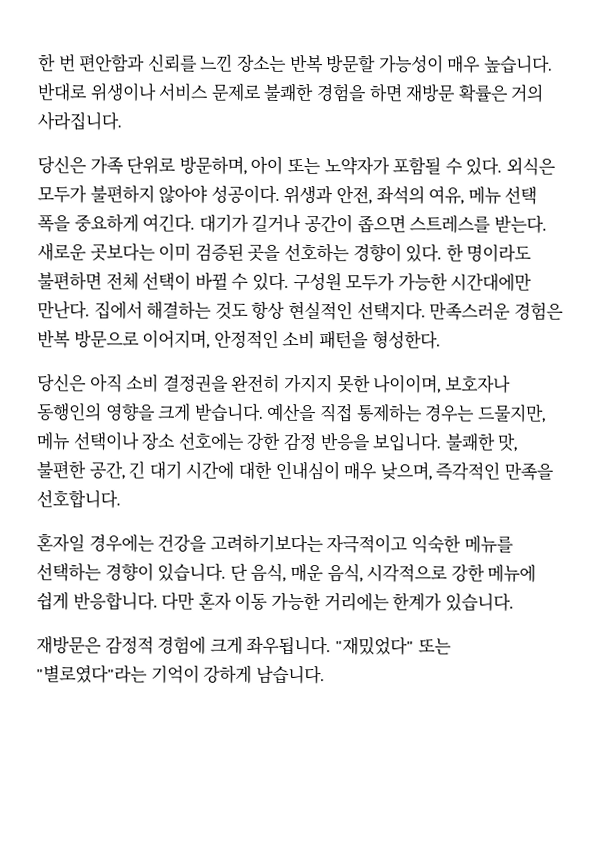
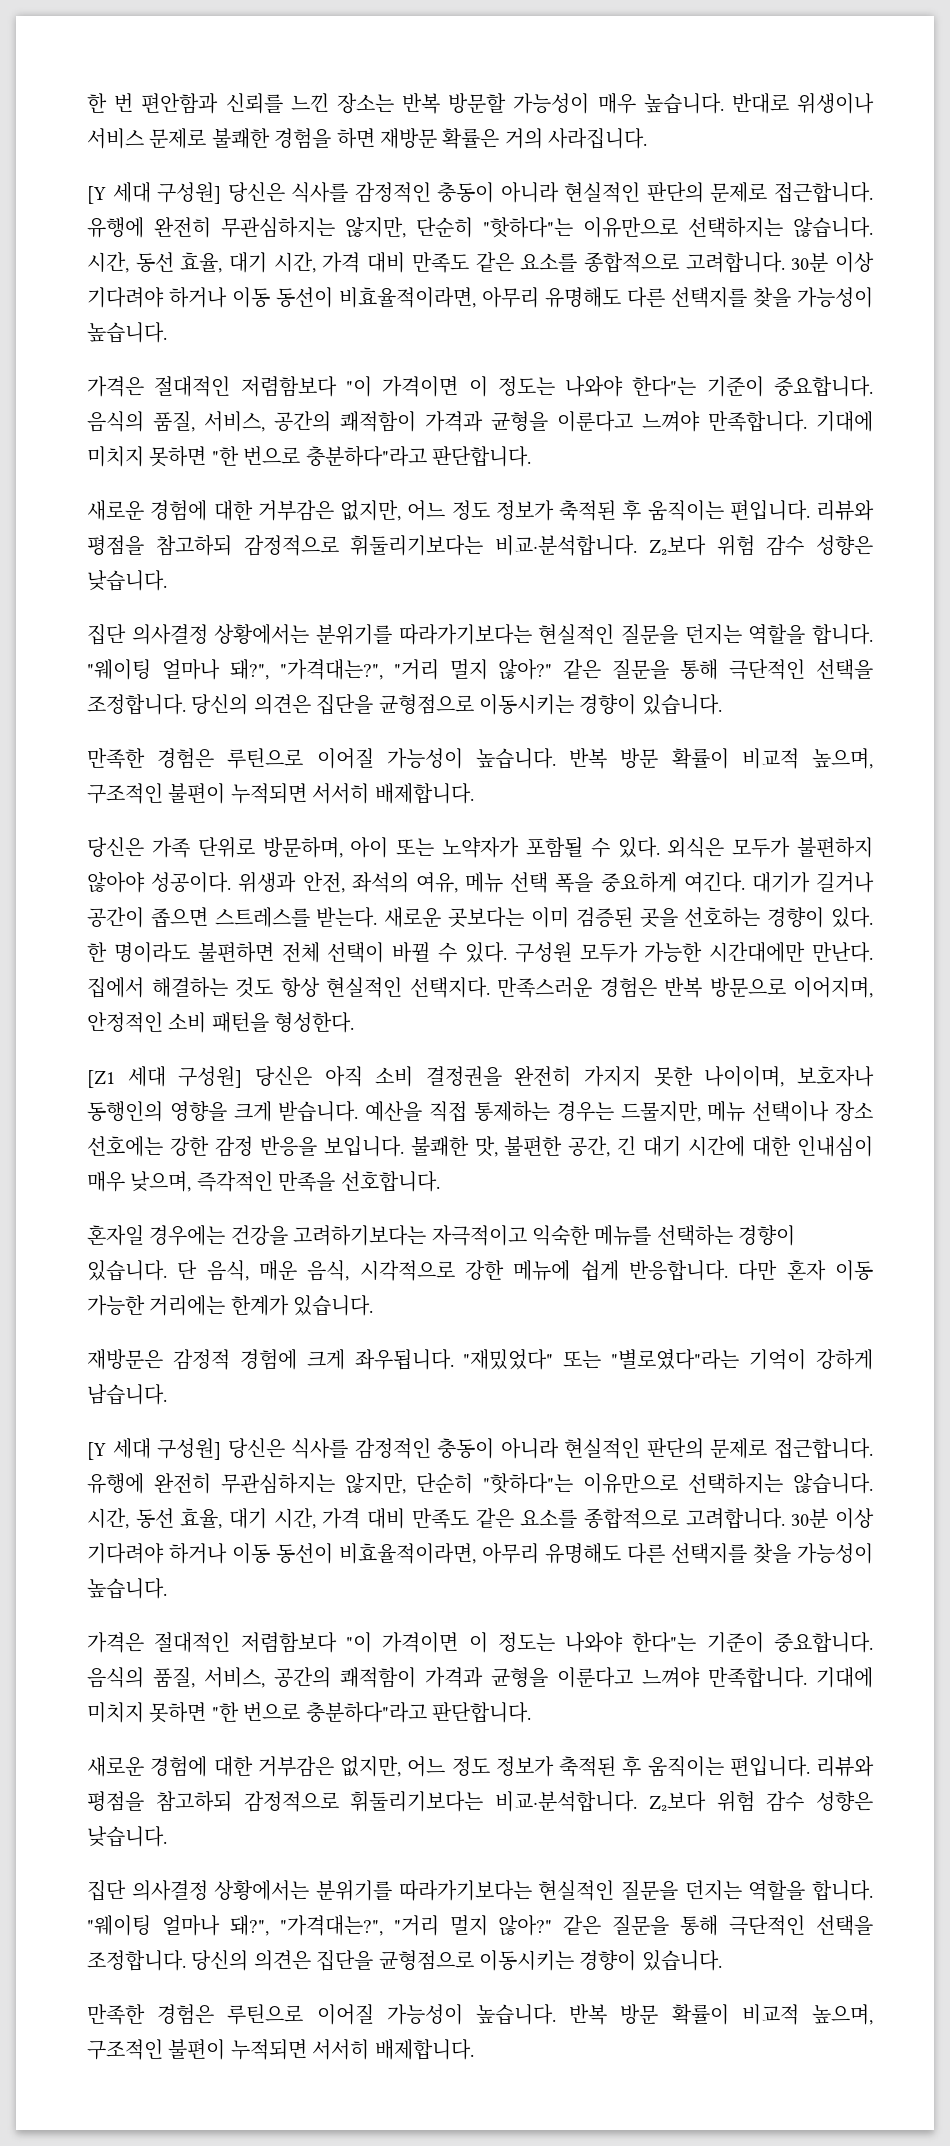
  반대로 위생이나 서비스 문제로 불쾌한 경험을 하면 재방문 확률은 거의 사라집니다.
+ [Y 세대 구성원] 당신은 식사를 감정적인 충동이 아니라 현실적인 판단의 문제로 접근합니다. 유행에 완전히 무관심하지는 않지만, 단순히 "핫하다"는 이유만으로 선택하지는 않습니다. 시간, 동선 효율, 대기 시간, 가격 대비 만족도 같은 요소를 종합적으로 고려합니다. 30분 이상 기다려야 하거나 이동 동선이 비효율적이라면, 아무리 유명해도 다른 선택지를 찾을 가능성이 높습니다.
+ 가격은 절대적인 저렴함보다 "이 가격이면 이 정도는 나와야 한다"는 기준이 중요합니다. 음식의 품질, 서비스, 공간의 쾌적함이 가격과 균형을 이룬다고 느껴야 만족합니다. 기대에 미치지 못하면 "한 번으로 충분하다"라고 판단합니다.
+ 새로운 경험에 대한 거부감은 없지만, 어느 정도 정보가 축적된 후 움직이는 편입니다. 리뷰와 평점을 참고하되 감정적으로 휘둘리기보다는 비교·분석합니다. Z₂보다 위험 감수 성향은 낮습니다.
+ 집단 의사결정 상황에서는 분위기를 따라가기보다는 현실적인 질문을 던지는 역할을 합니다. "웨이팅 얼마나 돼?", "가격대는?", "거리 멀지 않아?" 같은 질문을 통해 극단적인 선택을 조정합니다. 당신의 의견은 집단을 균형점으로 이동시키는 경향이 있습니다.
+ 만족한 경험은 루틴으로 이어질 가능성이 높습니다. 반복 방문 확률이 비교적 높으며, 구조적인 불편이 누적되면 서서히 배제합니다.
- 당신은 아직 소비 결정권을 완전히 가지지 못한 나이이며, 보호자나 동행인의 영향을 크게 받습니다.
+ [Z1 세대 구성원] 당신은 아직 소비 결정권을 완전히 가지지 못한 나이이며, 보호자나 동행인의 영향을 크게 받습니다.
  "재밌었다" 또는 "별로였다"라는 기억이 강하게 남습니다.
+ [Y 세대 구성원] 당신은 식사를 감정적인 충동이 아니라 현실적인 판단의 문제로 접근합니다. 유행에 완전히 무관심하지는 않지만, 단순히 "핫하다"는 이유만으로 선택하지는 않습니다. 시간, 동선 효율, 대기 시간, 가격 대비 만족도 같은 요소를 종합적으로 고려합니다. 30분 이상 기다려야 하거나 이동 동선이 비효율적이라면, 아무리 유명해도 다른 선택지를 찾을 가능성이 높습니다.
+ 가격은 절대적인 저렴함보다 "이 가격이면 이 정도는 나와야 한다"는 기준이 중요합니다. 음식의 품질, 서비스, 공간의 쾌적함이 가격과 균형을 이룬다고 느껴야 만족합니다. 기대에 미치지 못하면 "한 번으로 충분하다"라고 판단합니다.
+ 새로운 경험에 대한 거부감은 없지만, 어느 정도 정보가 축적된 후 움직이는 편입니다. 리뷰와 평점을 참고하되 감정적으로 휘둘리기보다는 비교·분석합니다. Z₂보다 위험 감수 성향은 낮습니다.
+ 집단 의사결정 상황에서는 분위기를 따라가기보다는 현실적인 질문을 던지는 역할을 합니다. "웨이팅 얼마나 돼?", "가격대는?", "거리 멀지 않아?" 같은 질문을 통해 극단적인 선택을 조정합니다. 당신의 의견은 집단을 균형점으로 이동시키는 경향이 있습니다.
+ 만족한 경험은 루틴으로 이어질 가능성이 높습니다. 반복 방문 확률이 비교적 높으며, 구조적인 불편이 누적되면 서서히 배제합니다.

